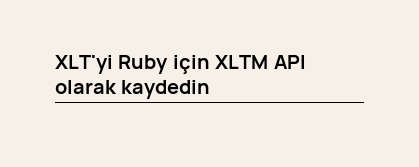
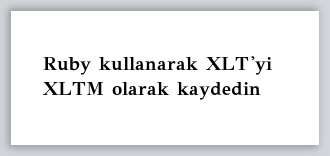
- XLT'yi Ruby için XLTM API olarak kaydedin
+ Ruby kullanarak XLT'yi XLTM olarak kaydedin

